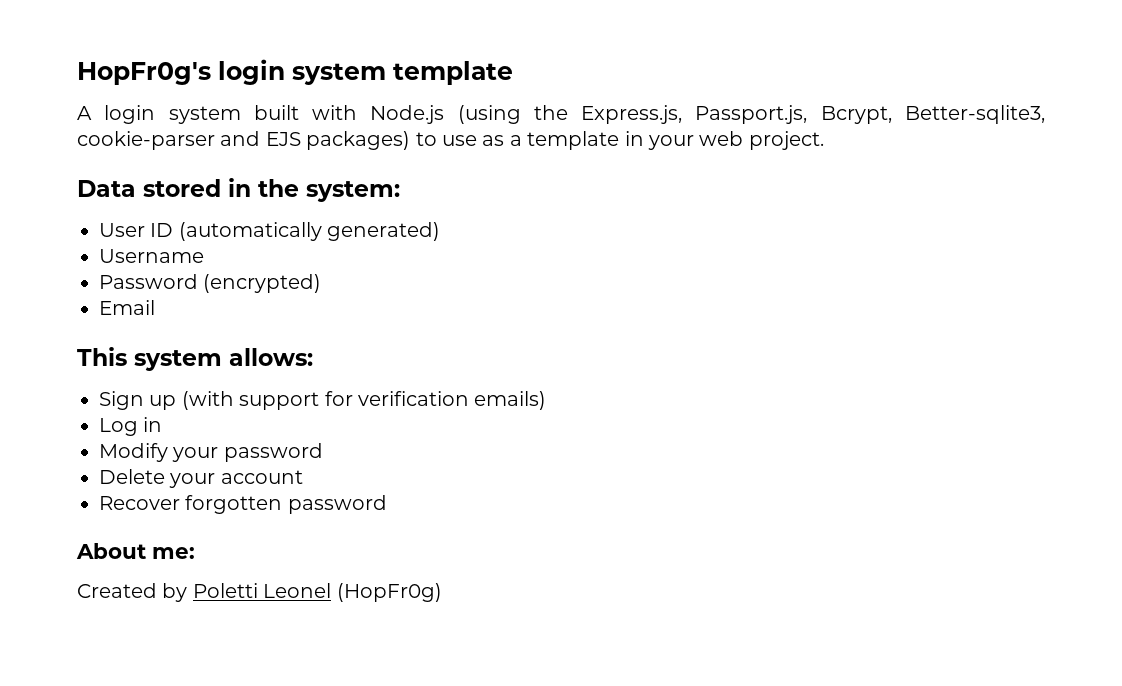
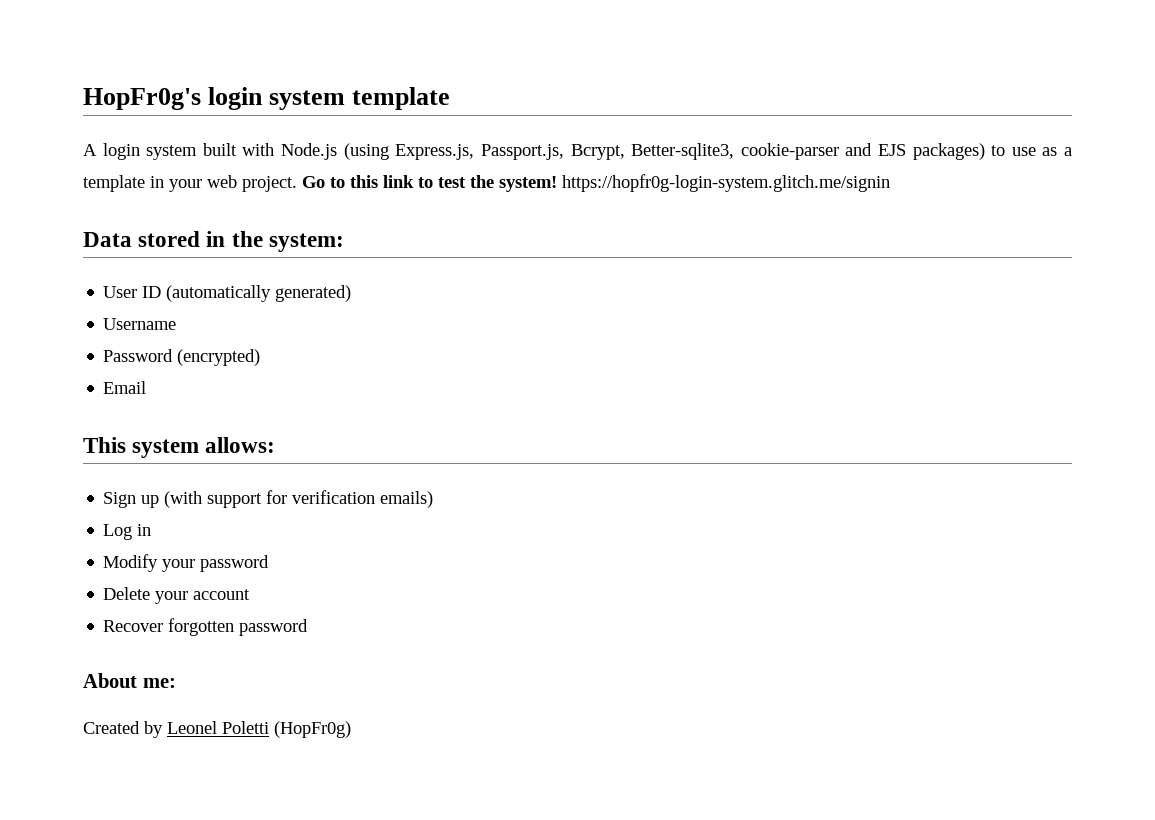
- A login system built with Node.js (using the Express.js, Passport.js, Bcrypt, Better-sqlite3, cookie-parser and EJS packages) to use as a template in your web project.
+ A login system built with Node.js (using Express.js, Passport.js, Bcrypt, Better-sqlite3, cookie-parser and EJS packages) to use as a template in your web project. Go to this link to test the system! https://hopfr0g-login-system.glitch.me/signin
- Created by Poletti Leonel (HopFr0g)
+ Created by Leonel Poletti (HopFr0g)

